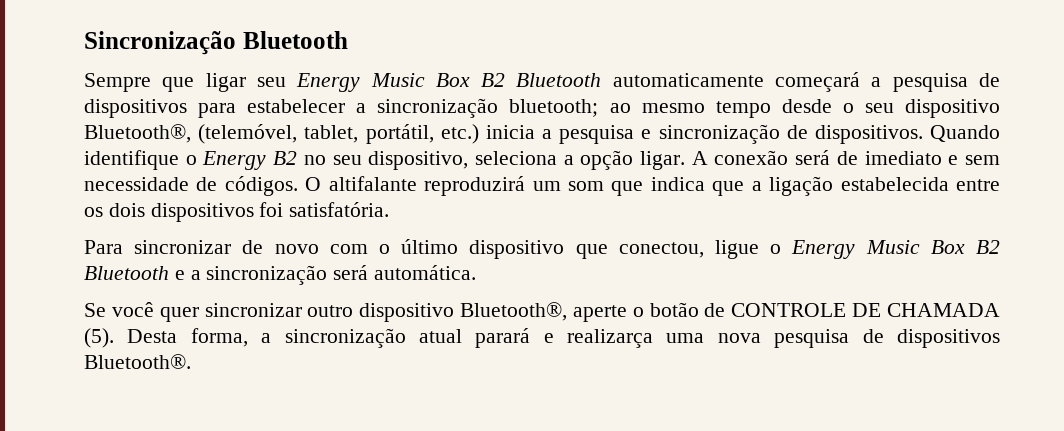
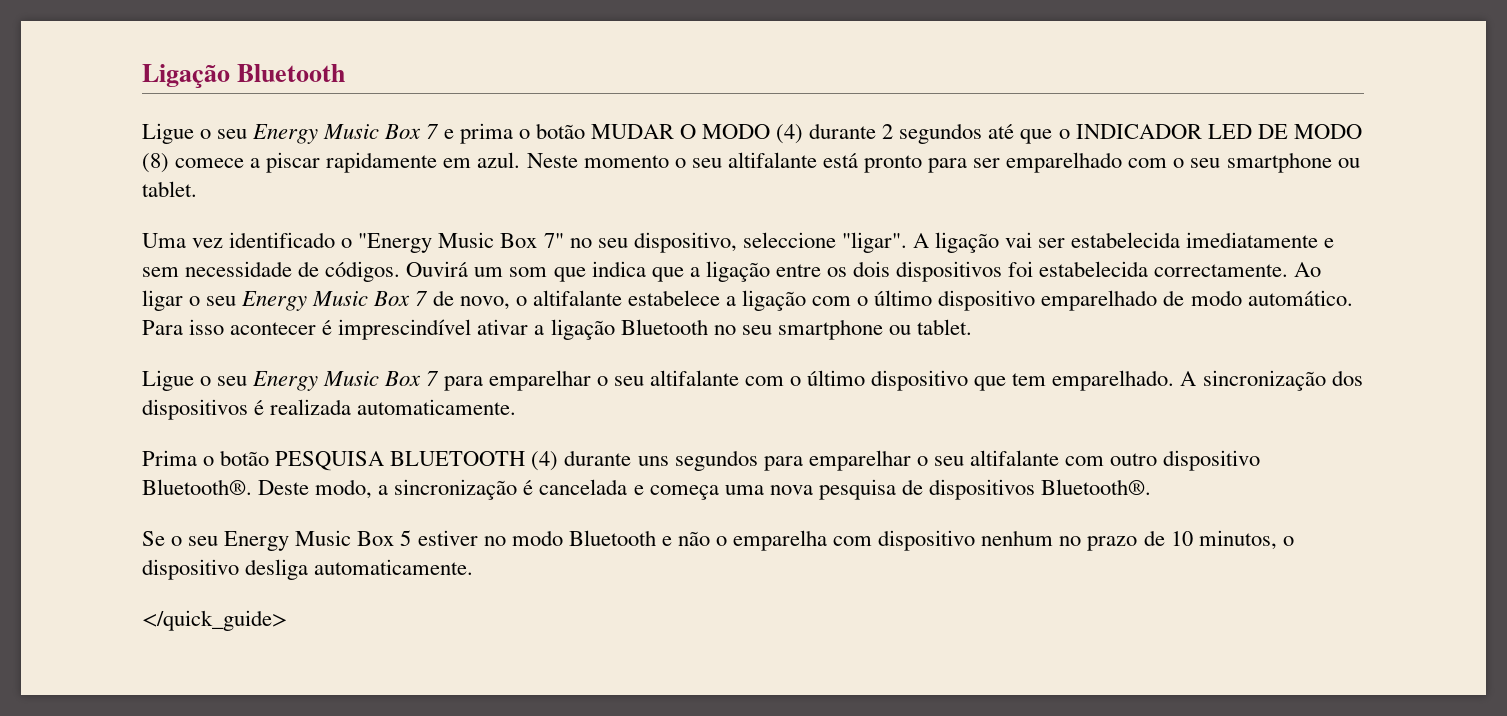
- Sincronização Bluetooth
+ Ligação Bluetooth
- Sempre que ligar seu Energy Music Box B2 Bluetooth automaticamente começará a pesquisa de dispositivos para estabelecer a sincronização bluetooth; ao mesmo tempo desde o seu dispositivo Bluetooth®, (telemóvel, tablet, portátil, etc.) inicia a pesquisa e sincronização de dispositivos. Quando identifique o Energy B2 no seu dispositivo, seleciona a opção ligar. A conexão será de imediato e sem necessidade de códigos.
+ Ligue o seu Energy Music Box 7 e prima o botão MUDAR O MODO (4) durante 2 segundos até que o INDICADOR LED DE MODO (8) comece a piscar rapidamente em azul. Neste momento o seu altifalante está pronto para ser emparelhado com o seu smartphone ou tablet.
+ Uma vez identificado o "Energy Music Box 7" no seu dispositivo, seleccione "ligar". A ligação vai ser estabelecida imediatamente e sem necessidade de códigos.
- O altifalante reproduzirá um som que indica que a ligação estabelecida entre os dois dispositivos foi satisfatória.
- Para sincronizar de novo com o último dispositivo que conectou, ligue o Energy Music Box B2 Bluetooth e a sincronização será automática.
- Se você quer sincronizar outro dispositivo Bluetooth®, aperte o botão de CONTROLE DE CHAMADA (5). Desta forma, a sincronização atual parará e realizarça uma nova pesquisa de dispositivos Bluetooth®.
+ Ouvirá um som que indica que a ligação entre os dois dispositivos foi estabelecida correctamente. Ao ligar o seu Energy Music Box 7 de novo, o altifalante estabelece a ligação com o último dispositivo emparelhado de modo automático. Para isso acontecer é imprescindível ativar a ligação Bluetooth no seu smartphone ou tablet.
+ Ligue o seu Energy Music Box 7 para emparelhar o seu altifalante com o último dispositivo que tem emparelhado. A sincronização dos dispositivos é realizada automaticamente.
+ Prima o botão PESQUISA BLUETOOTH (4) durante uns segundos para emparelhar o seu altifalante com outro dispositivo Bluetooth®. Deste modo, a sincronização é cancelada e começa uma nova pesquisa de dispositivos Bluetooth®.
+ Se o seu Energy Music Box 5 estiver no modo Bluetooth e não o emparelha com dispositivo nenhum no prazo de 10 minutos, o dispositivo desliga automaticamente.
+ </quick_guide>

